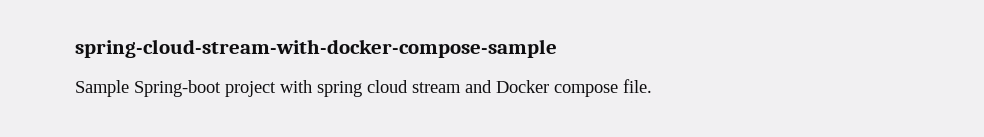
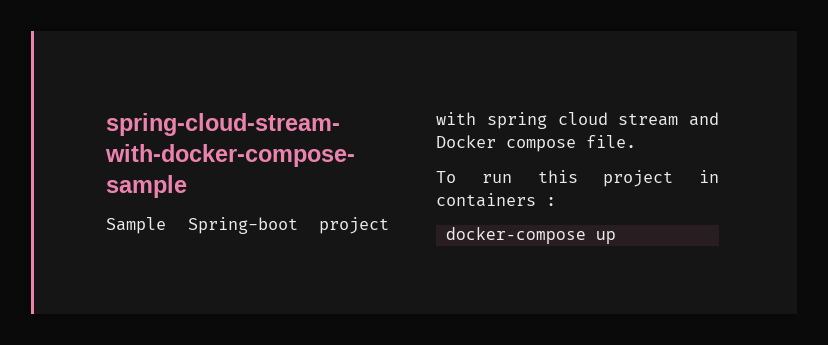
+ To run this project in containers :
+ docker-compose up

